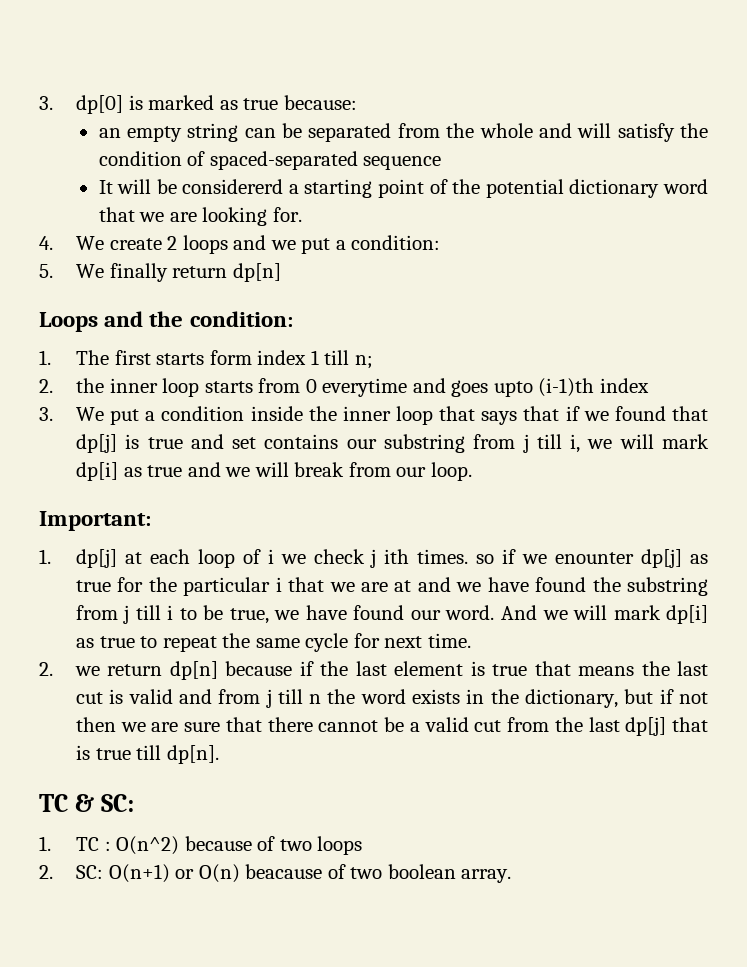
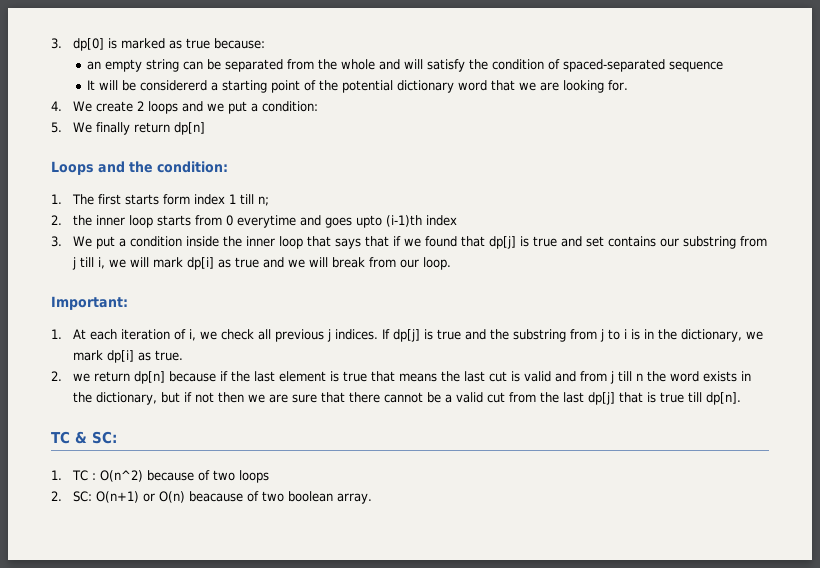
- 1. dp[j] at each loop of i we check j ith times. so if we enounter dp[j] as true for the particular i that we are at and we have found the substring from j till i to be true, we have found our word. And we will mark dp[i] as true to repeat the same cycle for next time.
+ 1. At each iteration of i, we check all previous j indices. If dp[j] is true and the substring from j to i is in the dictionary, we mark dp[i] as true.

